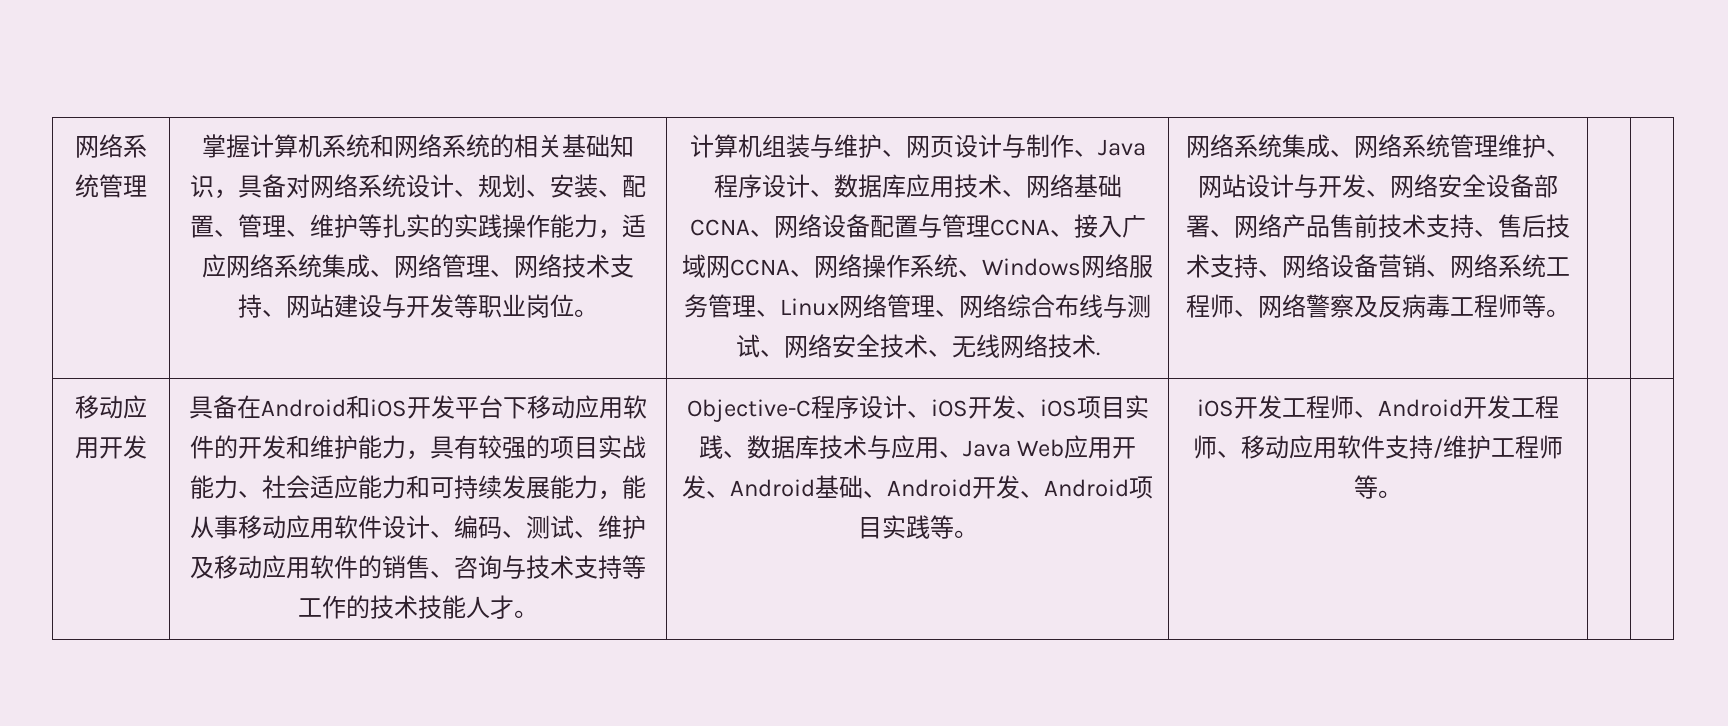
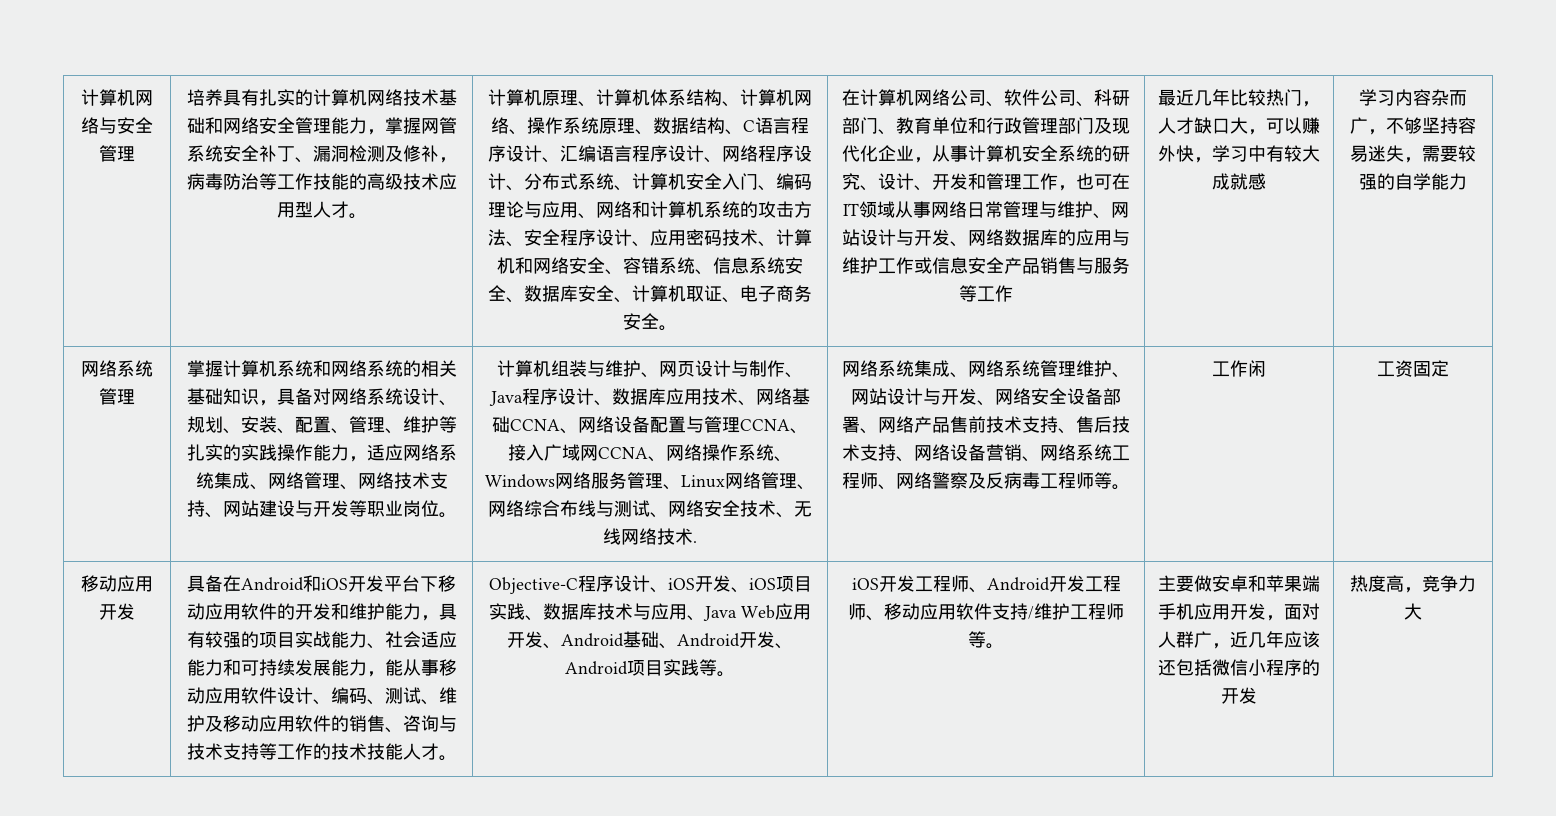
+ 计算机网络与安全管理 | 培养具有扎实的计算机网络技术基础和网络安全管理能力，掌握网管系统安全补丁、漏洞检测及修补，病毒防治等工作技能的高级技术应用型人才。 | 计算机原理、计算机体系结构、计算机网络、操作系统原理、数据结构、C语言程序设计、汇编语言程序设计、网络程序设计、分布式系统、计算机安全入门、编码理论与应用、网络和计算机系统的攻击方法、安全程序设计、应用密码技术、计算机和网络安全、容错系统、信息系统安全、数据库安全、计算机取证、电子商务安全。 | 在计算机网络公司、软件公司、科研部门、教育单位和行政管理部门及现代化企业，从事计算机安全系统的研究、设计、开发和管理工作，也可在IT领域从事网络日常管理与维护、网站设计与开发、网络数据库的应用与维护工作或信息安全产品销售与服务等工作 | 最近几年比较热门，人才缺口大，可以赚外快，学习中有较大成就感 | 学习内容杂而广，不够坚持容易迷失，需要较强的自学能力
+ 工作闲 | 工资固定
+ 主要做安卓和苹果端手机应用开发，面对人群广，近几年应该还包括微信小程序的开发 | 热度高，竞争力大

